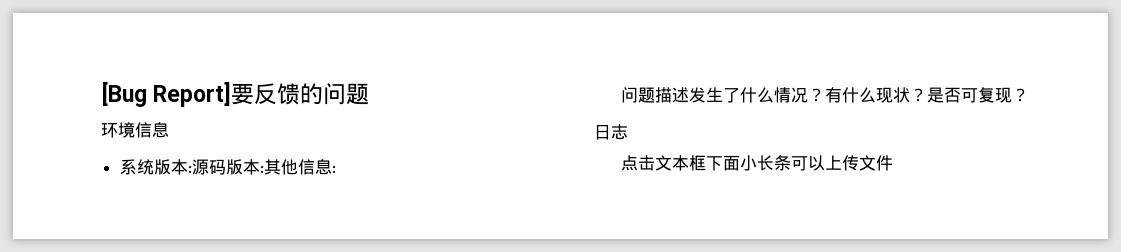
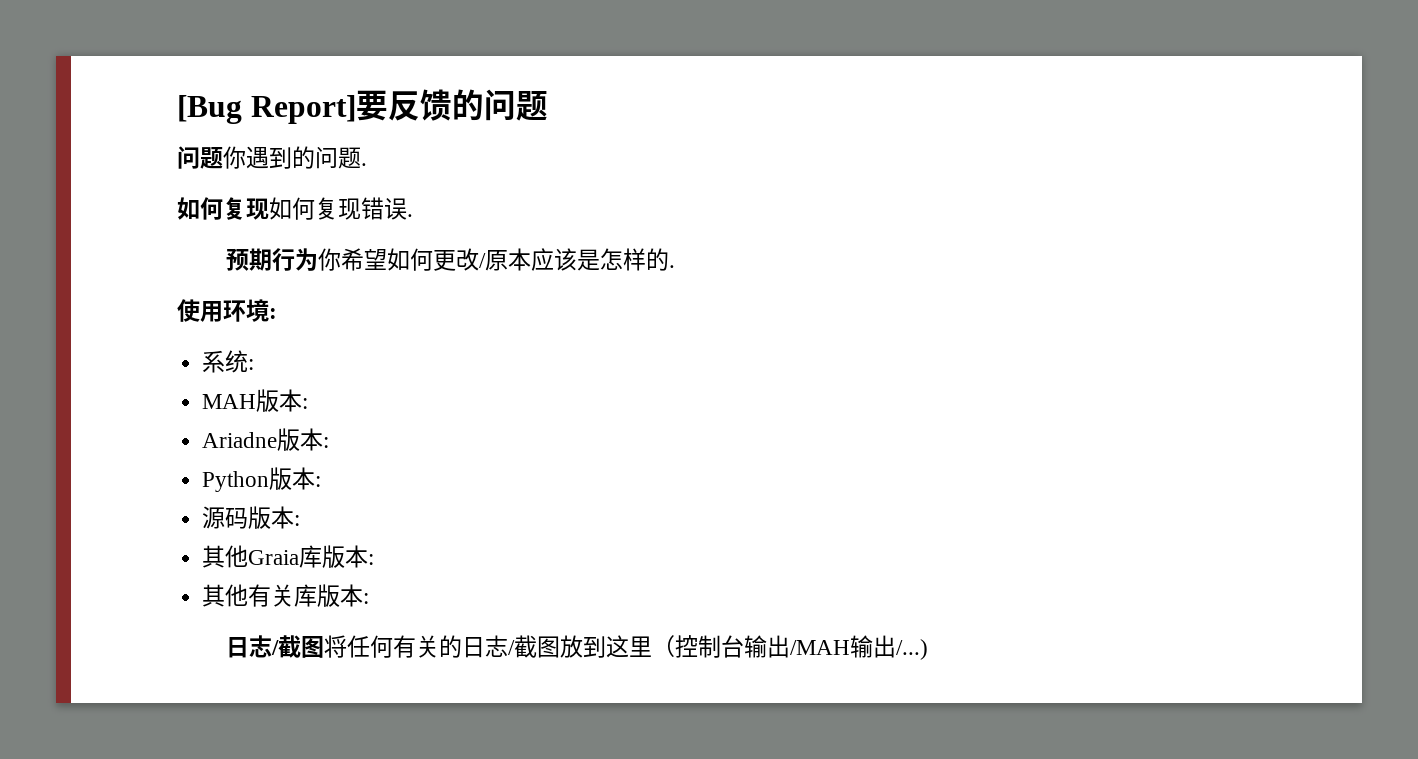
- 环境信息
+ 问题你遇到的问题.
+ 如何复现如何复现错误.
+ 预期行为你希望如何更改/原本应该是怎样的.
+ 使用环境:
- 系统版本:源码版本:其他信息:
- 问题描述发生了什么情况？有什么现状？是否可复现？
- 日志
- 点击文本框下面小长条可以上传文件
+ 系统:
+ MAH版本:
+ Ariadne版本:
+ Python版本:
+ 源码版本:
+ 其他Graia库版本:
+ 其他有关库版本:
+ 日志/截图将任何有关的日志/截图放到这里（控制台输出/MAH输出/...)

